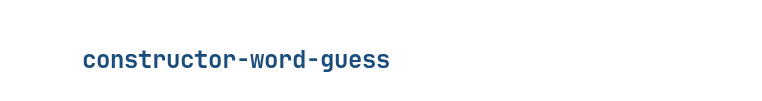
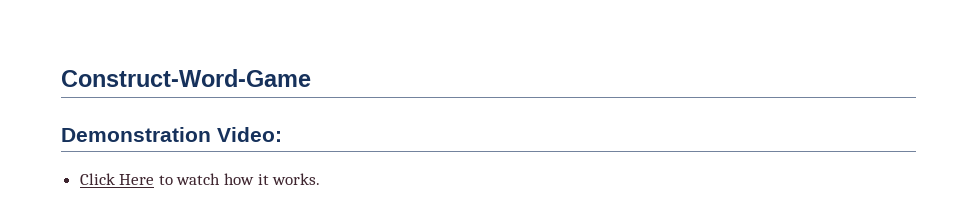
- constructor-word-guess
+ Construct-Word-Game
+ Demonstration Video:
+ Click Here to watch how it works.

